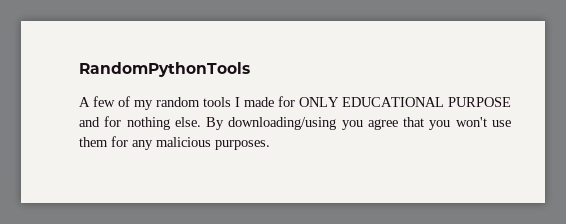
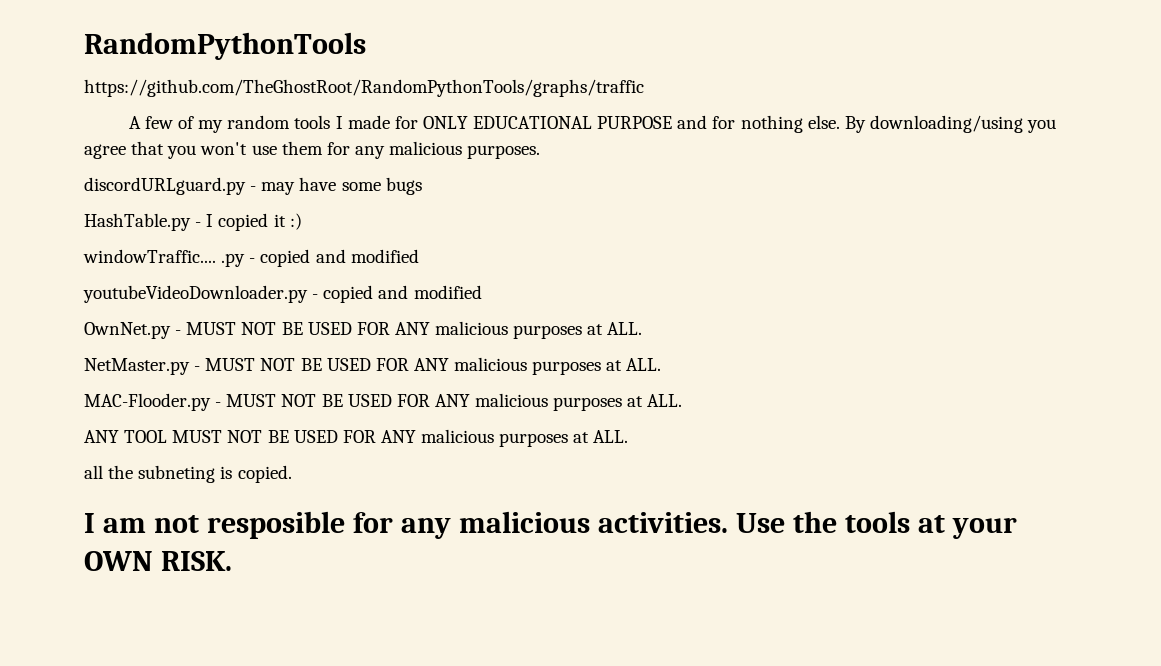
+ https://github.com/TheGhostRoot/RandomPythonTools/graphs/traffic
+ discordURLguard.py - may have some bugs
+ HashTable.py - I copied it :)
+ windowTraffic.... .py - copied and modified
+ youtubeVideoDownloader.py - copied and modified
+ OwnNet.py - MUST NOT BE USED FOR ANY malicious purposes at ALL.
+ NetMaster.py - MUST NOT BE USED FOR ANY malicious purposes at ALL.
+ MAC-Flooder.py - MUST NOT BE USED FOR ANY malicious purposes at ALL.
+ ANY TOOL MUST NOT BE USED FOR ANY malicious purposes at ALL.
+ all the subneting is copied.
+ I am not resposible for any malicious activities. Use the tools at your OWN RISK.

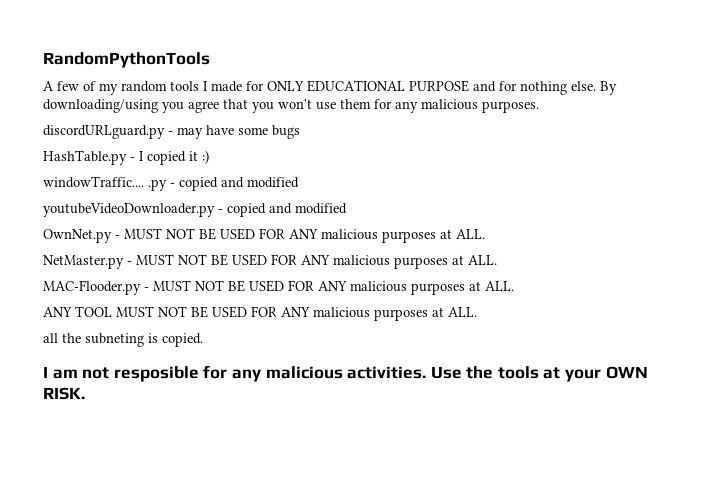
- https://github.com/TheGhostRoot/RandomPythonTools/graphs/traffic

